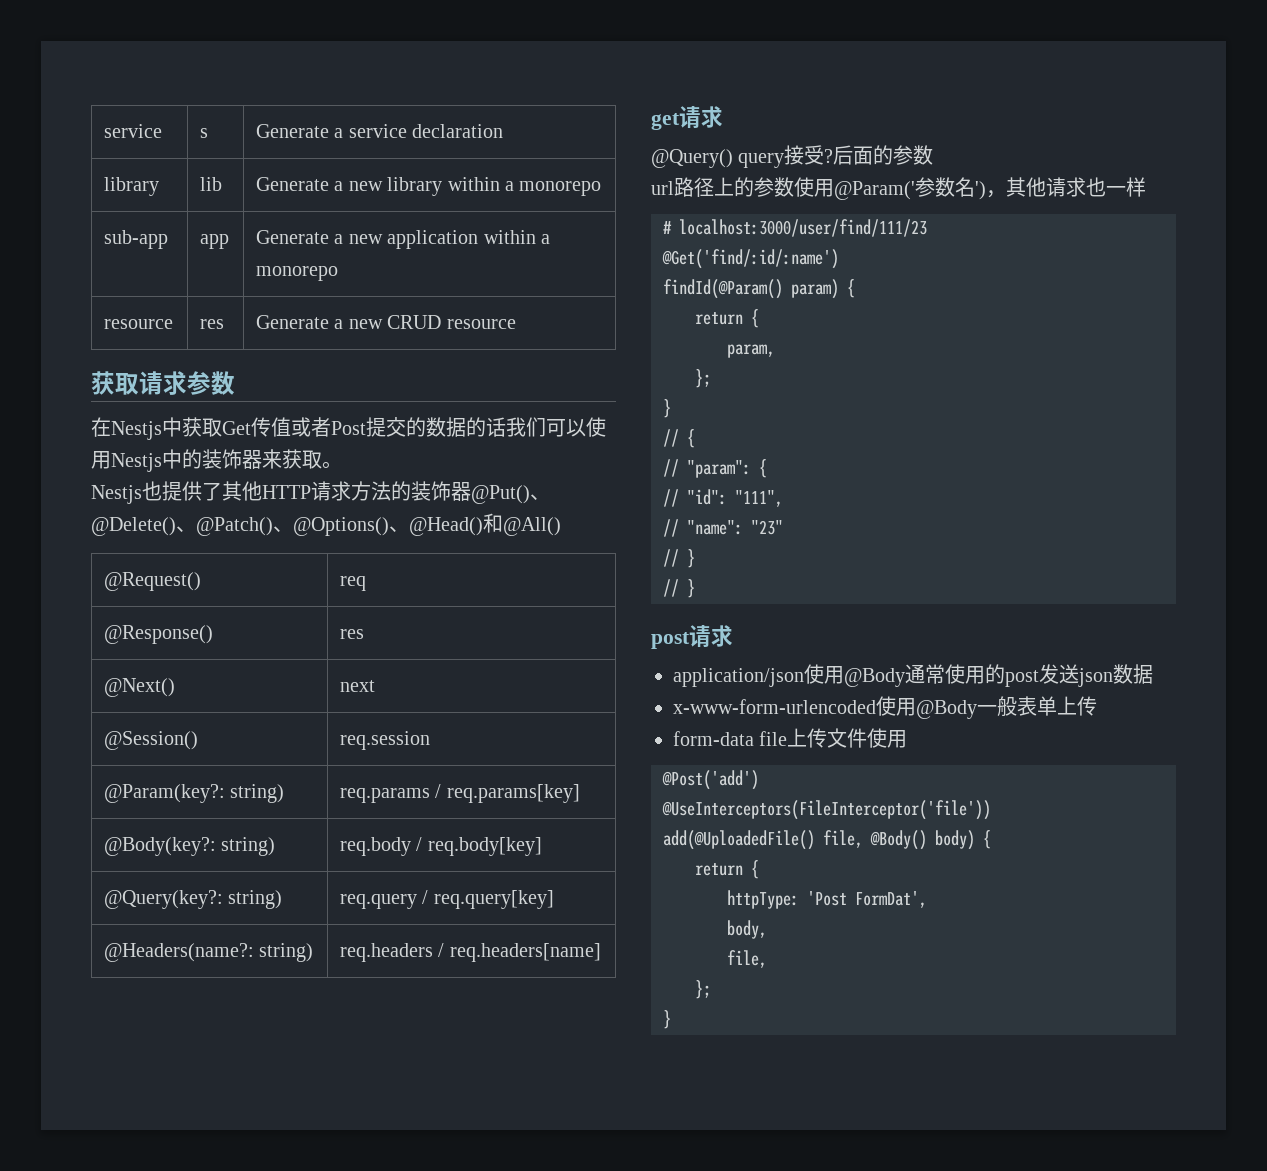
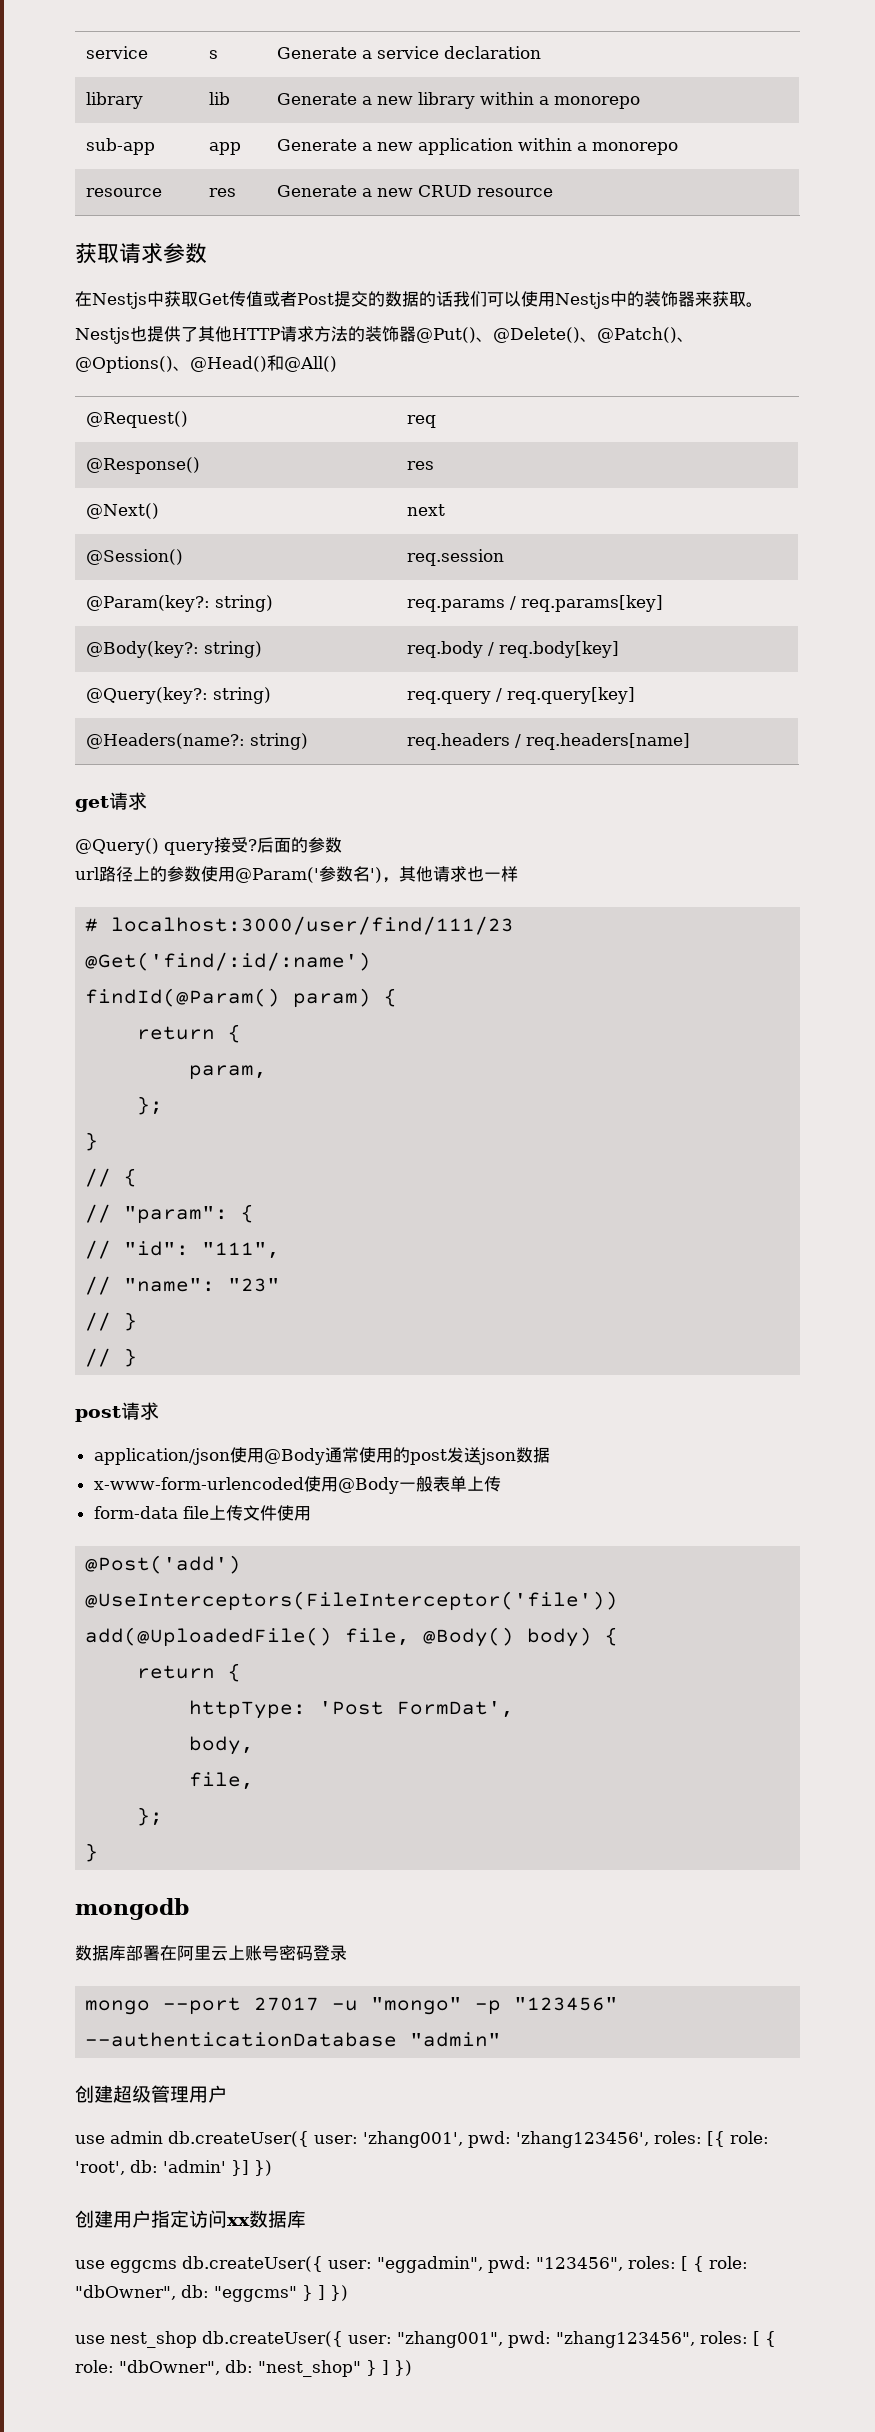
+ mongodb
+ 数据库部署在阿里云上账号密码登录
+ mongo --port 27017 -u "mongo" -p "123456" --authenticationDatabase "admin"
+ 创建超级管理用户
+ use admin db.createUser({ user: 'zhang001', pwd: 'zhang123456', roles: [{ role: 'root', db: 'admin' }] })
+ 创建用户指定访问xx数据库
+ use eggcms db.createUser({ user: "eggadmin", pwd: "123456", roles: [ { role: "dbOwner", db: "eggcms" } ] })
+ use nest_shop db.createUser({ user: "zhang001", pwd: "zhang123456", roles: [ { role: "dbOwner", db: "nest_shop" } ] })

